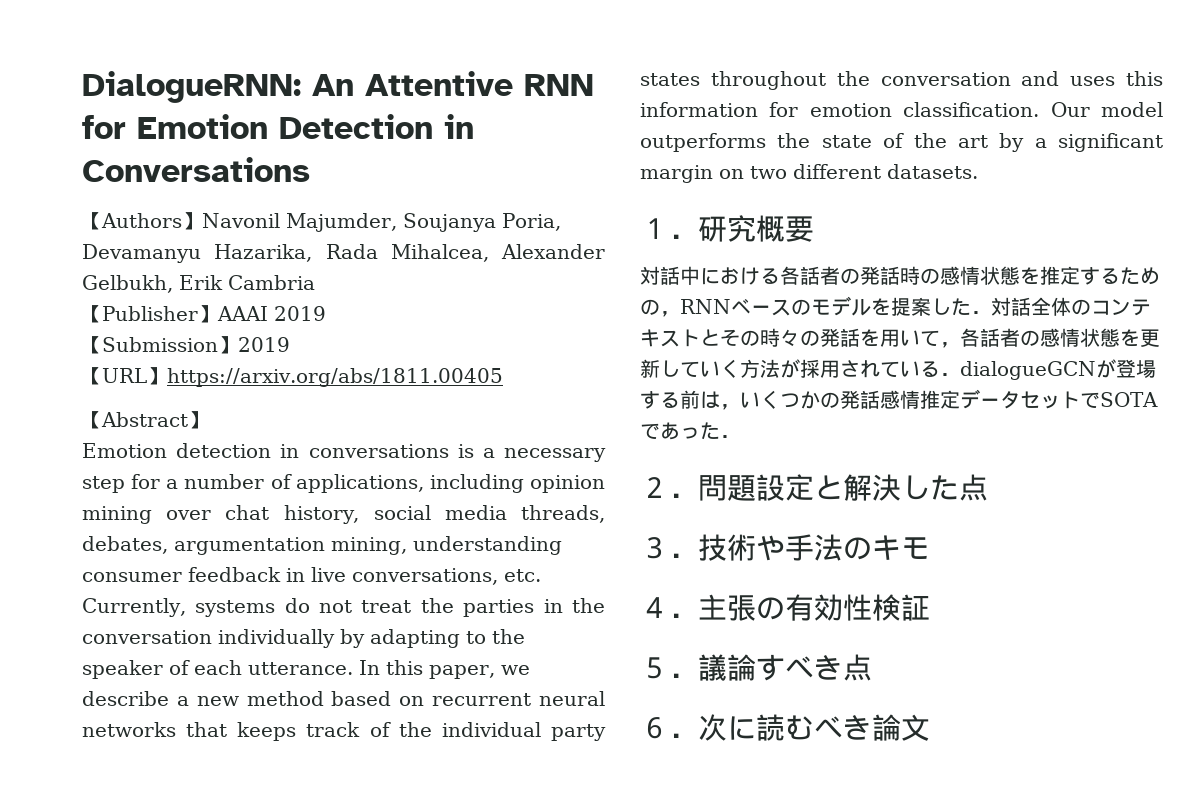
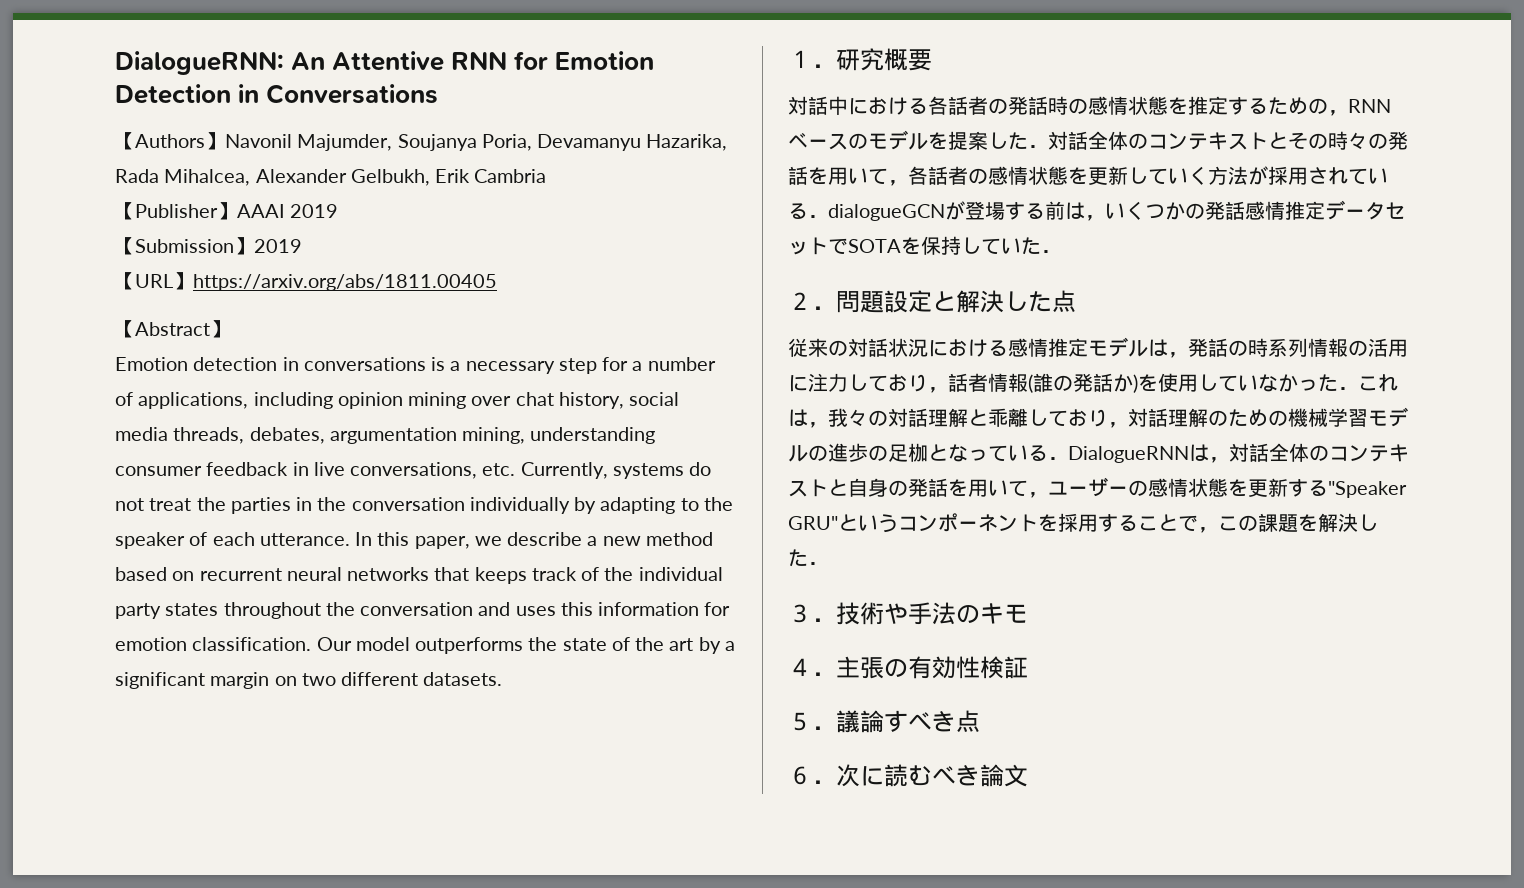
- 対話中における各話者の発話時の感情状態を推定するための，RNNベースのモデルを提案した．対話全体のコンテキストとその時々の発話を用いて，各話者の感情状態を更新していく方法が採用されている．dialogueGCNが登場する前は，いくつかの発話感情推定データセットでSOTAであった．
+ 対話中における各話者の発話時の感情状態を推定するための，RNNベースのモデルを提案した．対話全体のコンテキストとその時々の発話を用いて，各話者の感情状態を更新していく方法が採用されている．dialogueGCNが登場する前は，いくつかの発話感情推定データセットでSOTAを保持していた．
+ 従来の対話状況における感情推定モデルは，発話の時系列情報の活用に注力しており，話者情報(誰の発話か)を使用していなかった．これは，我々の対話理解と乖離しており，対話理解のための機械学習モデルの進歩の足枷となっている．DialogueRNNは，対話全体のコンテキストと自身の発話を用いて，ユーザーの感情状態を更新する"Speaker GRU"というコンポーネントを採用することで，この課題を解決した．

